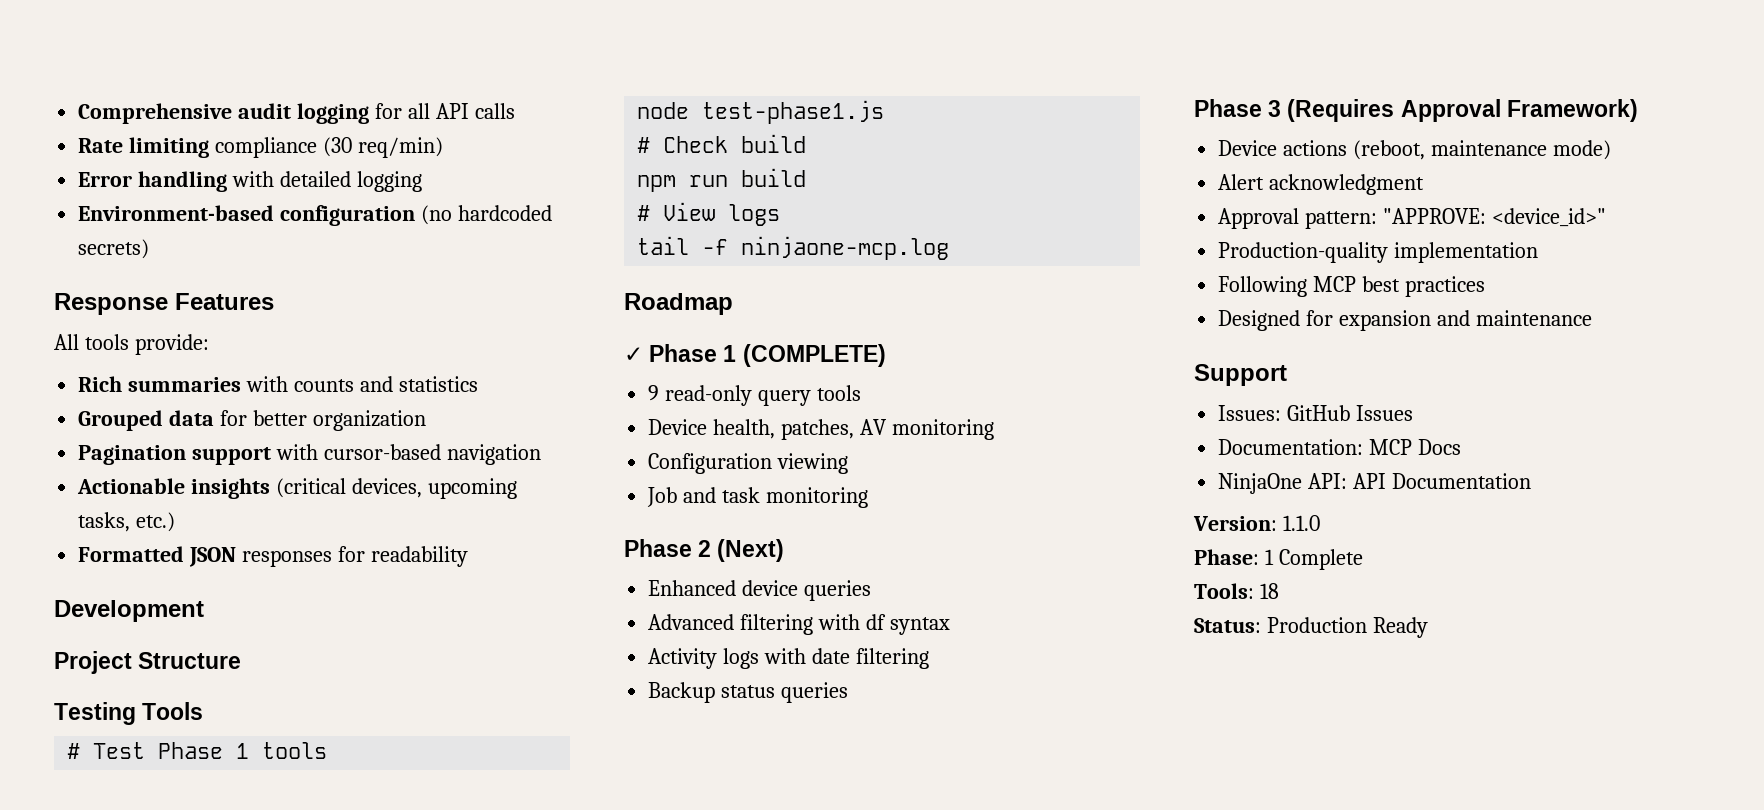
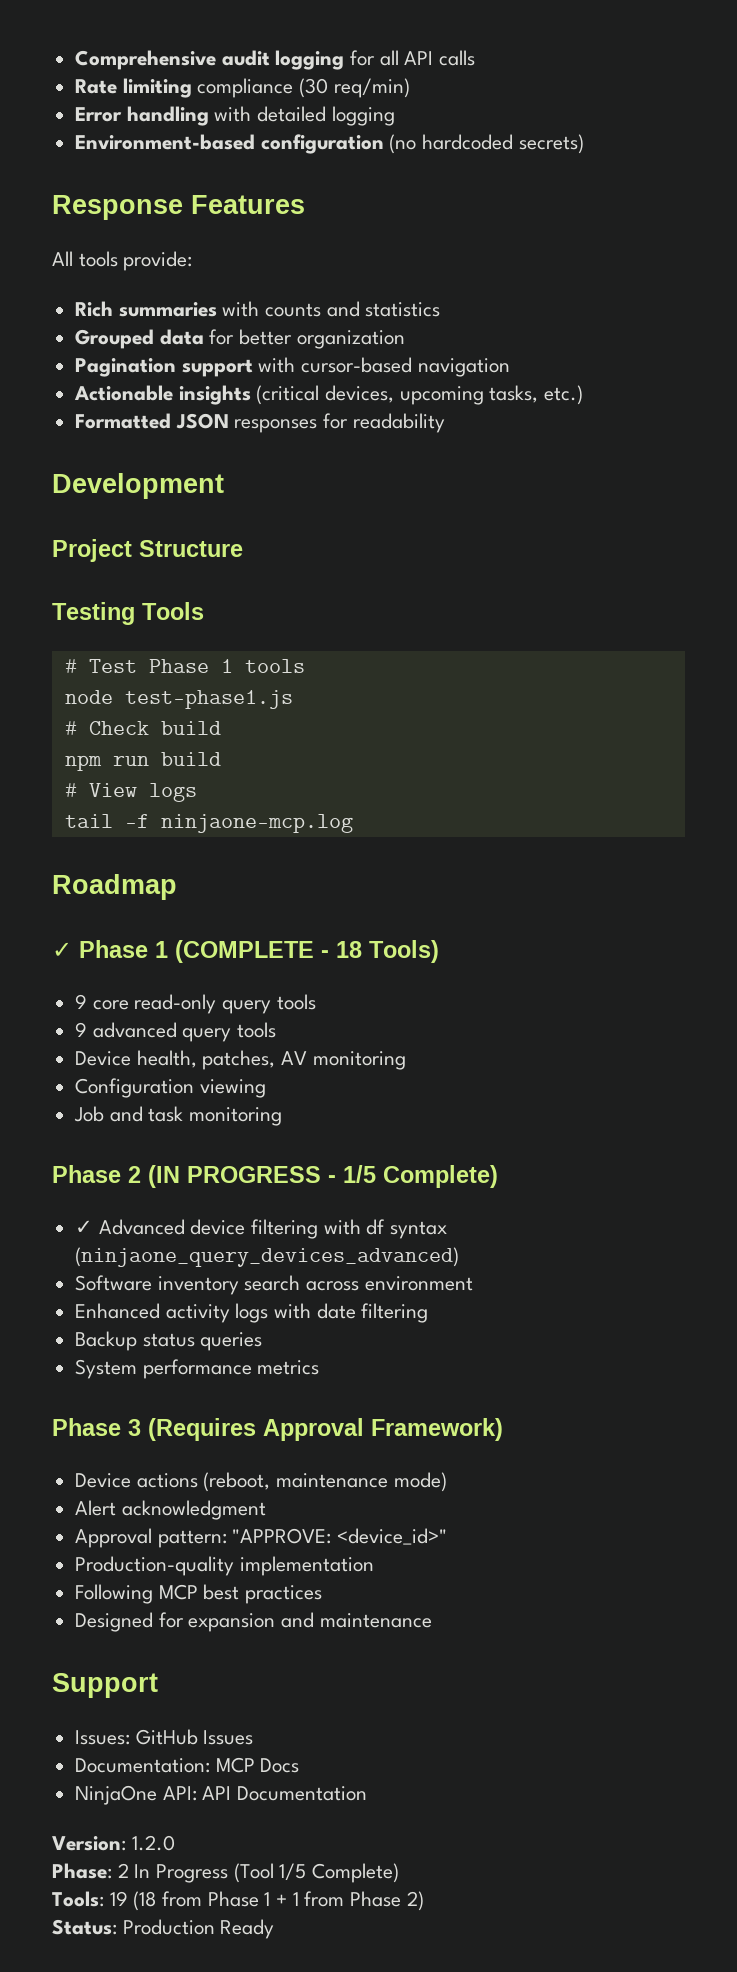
- ✓ Phase 1 (COMPLETE)
- 9 read-only query tools
+ ✓ Phase 1 (COMPLETE - 18 Tools)
+ 9 core read-only query tools
+ 9 advanced query tools
- Phase 2 (Next)
- Enhanced device queries
- Advanced filtering with df syntax
- Activity logs with date filtering
+ Phase 2 (IN PROGRESS - 1/5 Complete)
+ ✓ Advanced device filtering with df syntax (ninjaone_query_devices_advanced)
+ Software inventory search across environment
+ Enhanced activity logs with date filtering
+ System performance metrics
- Version: 1.1.0
+ Version: 1.2.0
- Phase: 1 Complete
- Tools: 18
+ Phase: 2 In Progress (Tool 1/5 Complete)
+ Tools: 19 (18 from Phase 1 + 1 from Phase 2)

